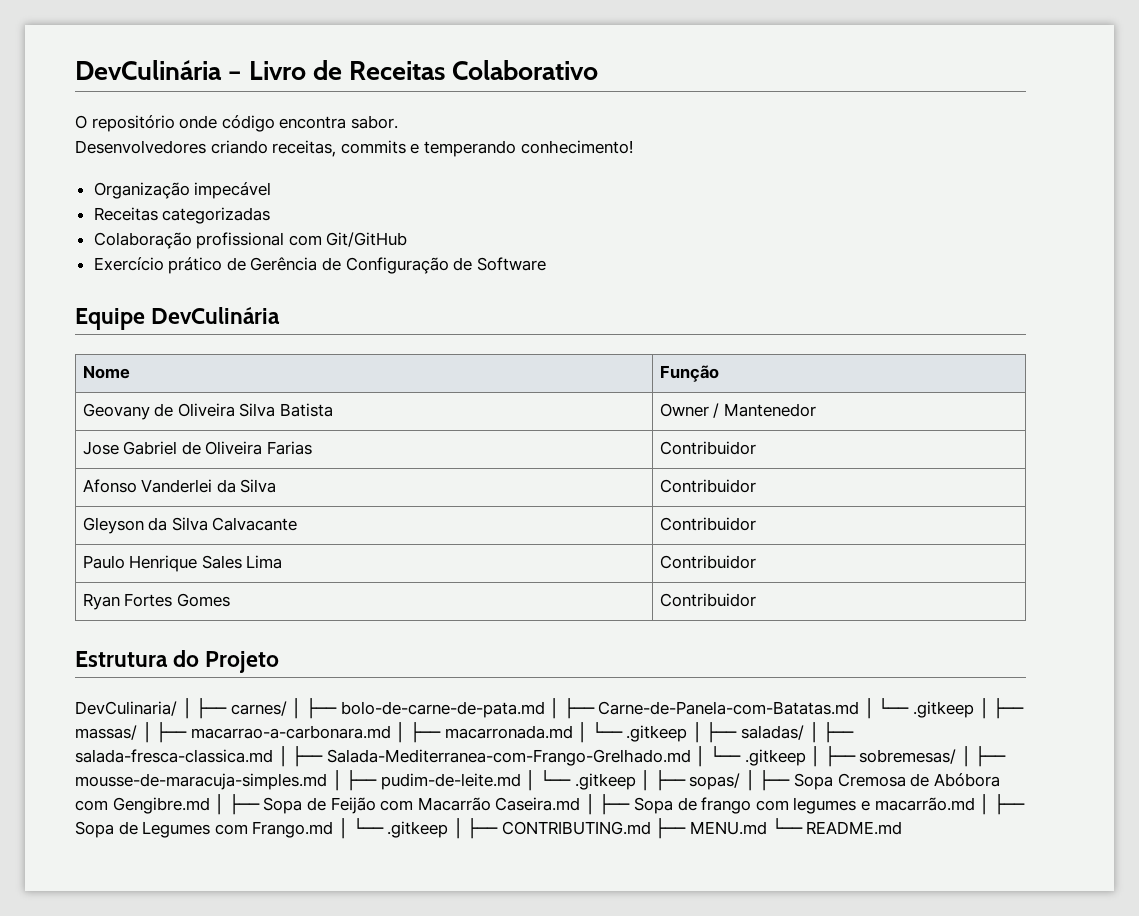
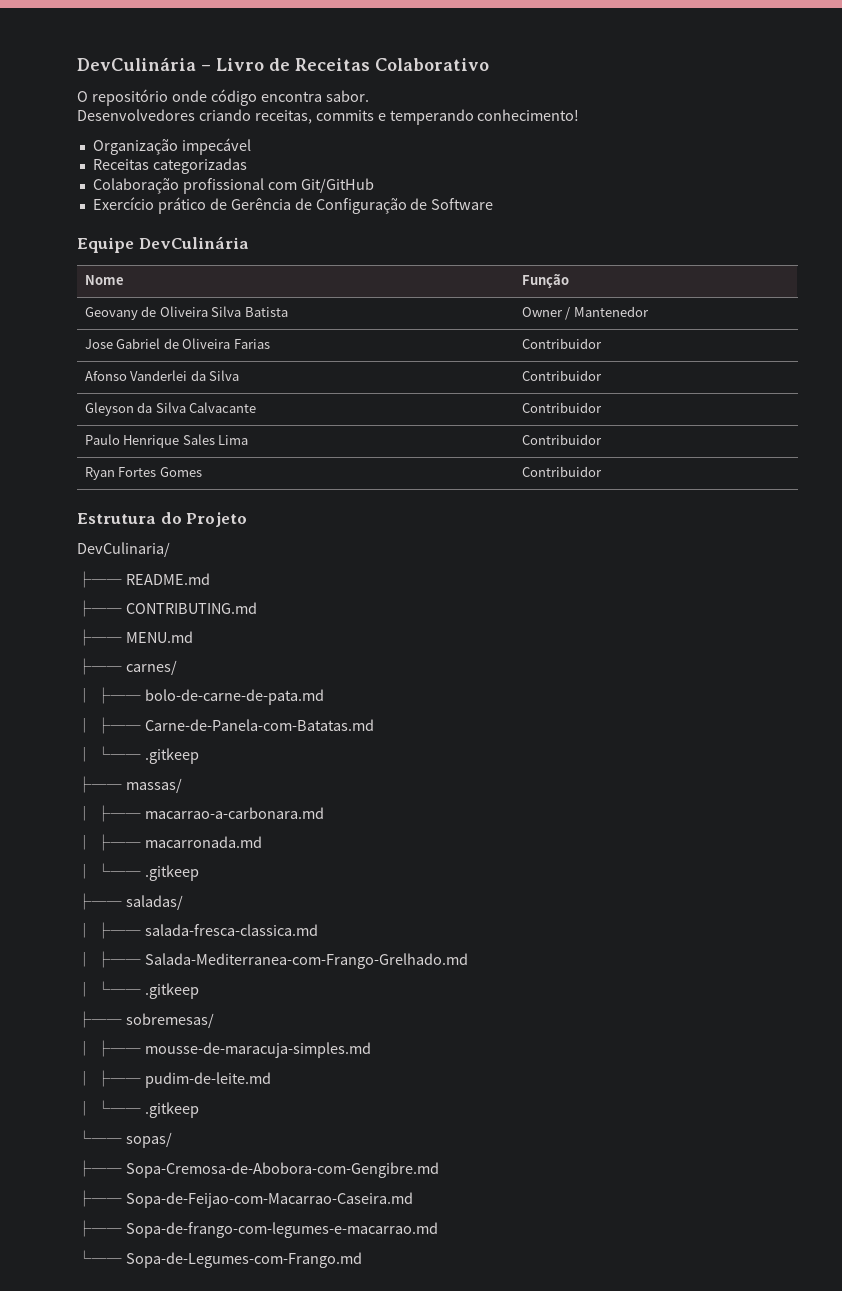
- DevCulinaria/ │ ├── carnes/ │ ├── bolo-de-carne-de-pata.md │ ├── Carne-de-Panela-com-Batatas.md │ └── .gitkeep │ ├── massas/ │ ├── macarrao-a-carbonara.md │ ├── macarronada.md │ └── .gitkeep │ ├── saladas/ │ ├── salada-fresca-classica.md │ ├── Salada-Mediterranea-com-Frango-Grelhado.md │ └── .gitkeep │ ├── sobremesas/ │ ├── mousse-de-maracuja-simples.md │ ├── pudim-de-leite.md │ └── .gitkeep │ ├── sopas/ │ ├── Sopa Cremosa de Abóbora com Gengibre.md │ ├── Sopa de Feijão com Macarrão Caseira.md │ ├── Sopa de frango com legumes e macarrão.md │ ├── Sopa de Legumes com Frango.md │ └── .gitkeep │ ├── CONTRIBUTING.md ├── MENU.md └── README.md
+ DevCulinaria/
+ ├── README.md
+ ├── CONTRIBUTING.md
+ ├── MENU.md
+ ├── carnes/
+ │ ├── bolo-de-carne-de-pata.md
+ │ ├── Carne-de-Panela-com-Batatas.md
+ │ └── .gitkeep
+ ├── massas/
+ │ ├── macarrao-a-carbonara.md
+ │ ├── macarronada.md
+ │ └── .gitkeep
+ ├── saladas/
+ │ ├── salada-fresca-classica.md
+ │ ├── Salada-Mediterranea-com-Frango-Grelhado.md
+ │ └── .gitkeep
+ ├── sobremesas/
+ │ ├── mousse-de-maracuja-simples.md
+ │ ├── pudim-de-leite.md
+ │ └── .gitkeep
+ └── sopas/
+ ├── Sopa-Cremosa-de-Abobora-com-Gengibre.md
+ ├── Sopa-de-Feijao-com-Macarrao-Caseira.md
+ ├── Sopa-de-frango-com-legumes-e-macarrao.md
+ └── Sopa-de-Legumes-com-Frango.md

